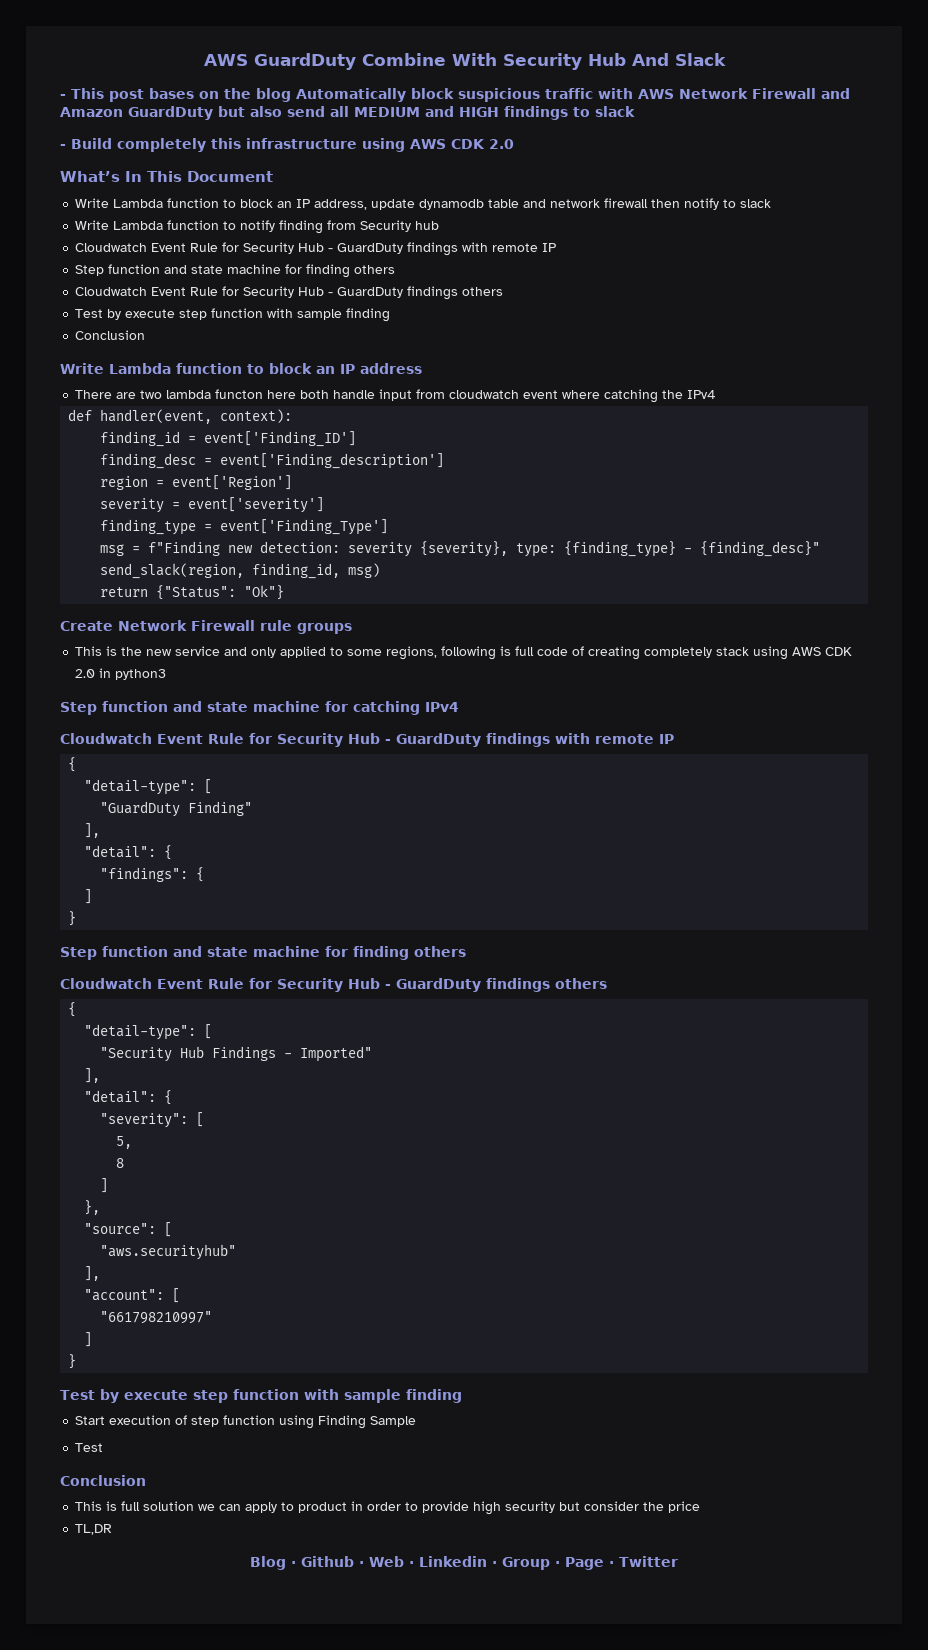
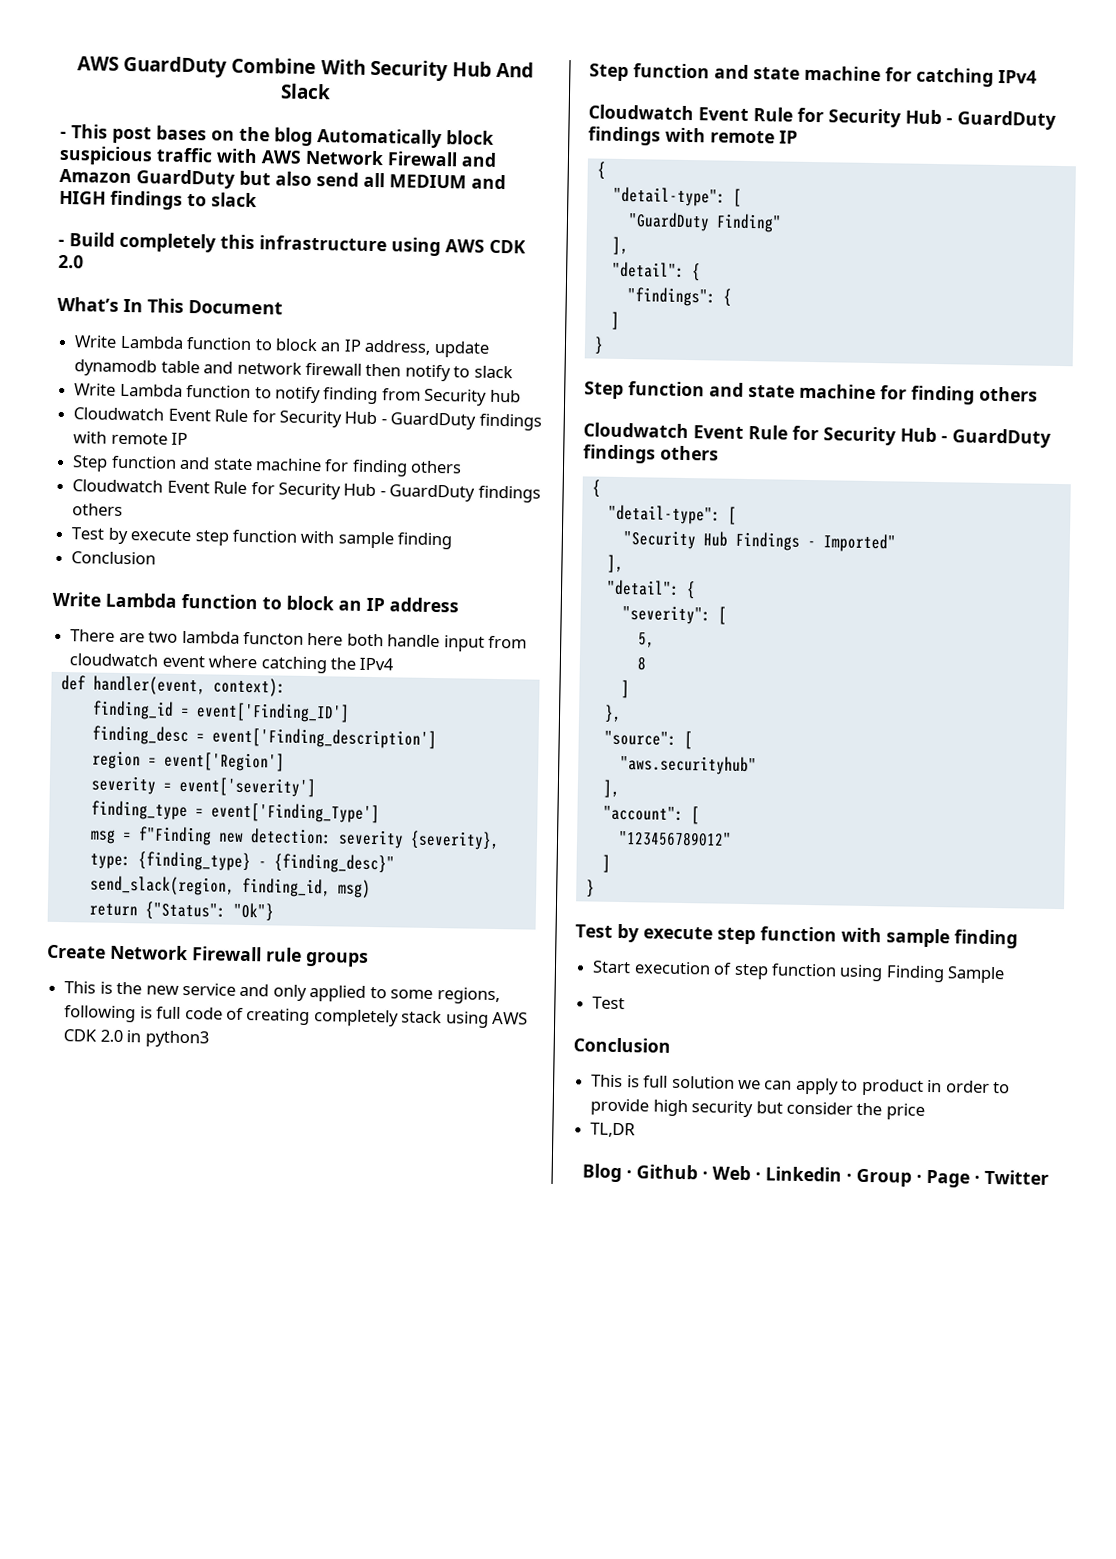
- "661798210997"
+ "123456789012"

